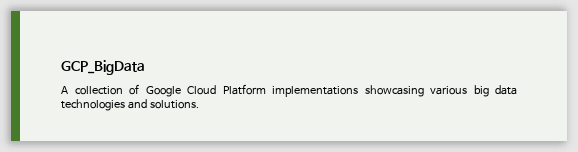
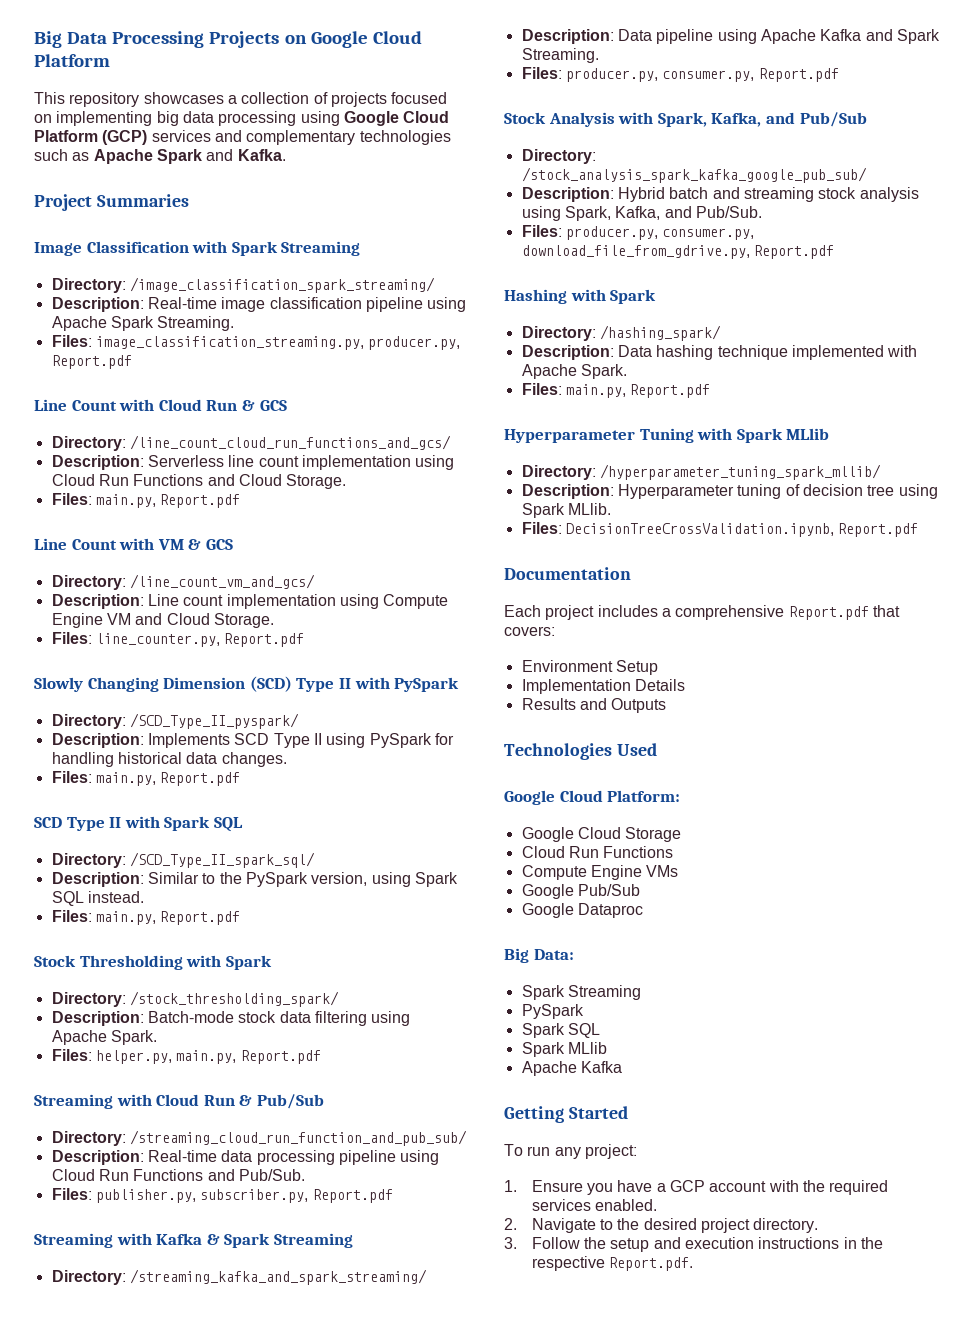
- GCP_BigData
- A collection of Google Cloud Platform implementations showcasing various big data technologies and solutions.
+ Big Data Processing Projects on Google Cloud Platform
+ This repository showcases a collection of projects focused on implementing big data processing using Google Cloud Platform (GCP) services and complementary technologies such as Apache Spark and Kafka.
+ Project Summaries
+ Image Classification with Spark Streaming
+ Directory: /image_classification_spark_streaming/
+ Description: Real-time image classification pipeline using Apache Spark Streaming.
+ Files: image_classification_streaming.py, producer.py, Report.pdf
+ Line Count with Cloud Run & GCS
+ Directory: /line_count_cloud_run_functions_and_gcs/
+ Description: Serverless line count implementation using Cloud Run Functions and Cloud Storage.
+ Files: main.py, Report.pdf
+ Line Count with VM & GCS
+ Directory: /line_count_vm_and_gcs/
+ Description: Line count implementation using Compute Engine VM and Cloud Storage.
+ Files: line_counter.py, Report.pdf
+ Slowly Changing Dimension (SCD) Type II with PySpark
+ Directory: /SCD_Type_II_pyspark/
+ Description: Implements SCD Type II using PySpark for handling historical data changes.
+ Files: main.py, Report.pdf
+ SCD Type II with Spark SQL
+ Directory: /SCD_Type_II_spark_sql/
+ Description: Similar to the PySpark version, using Spark SQL instead.
+ Files: main.py, Report.pdf
+ Stock Thresholding with Spark
+ Directory: /stock_thresholding_spark/
+ Description: Batch-mode stock data filtering using Apache Spark.
+ Files: helper.py, main.py, Report.pdf
+ Streaming with Cloud Run & Pub/Sub
+ Directory: /streaming_cloud_run_function_and_pub_sub/
+ Description: Real-time data processing pipeline using Cloud Run Functions and Pub/Sub.
+ Files: publisher.py, subscriber.py, Report.pdf
+ Streaming with Kafka & Spark Streaming
+ Directory: /streaming_kafka_and_spark_streaming/
+ Description: Data pipeline using Apache Kafka and Spark Streaming.
+ Files: producer.py, consumer.py, Report.pdf
+ Stock Analysis with Spark, Kafka, and Pub/Sub
+ Directory: /stock_analysis_spark_kafka_google_pub_sub/
+ Description: Hybrid batch and streaming stock analysis using Spark, Kafka, and Pub/Sub.
+ Files: producer.py, consumer.py, download_file_from_gdrive.py, Report.pdf
+ Hashing with Spark
+ Directory: /hashing_spark/
+ Description: Data hashing technique implemented with Apache Spark.
+ Files: main.py, Report.pdf
+ Hyperparameter Tuning with Spark MLlib
+ Directory: /hyperparameter_tuning_spark_mllib/
+ Description: Hyperparameter tuning of decision tree using Spark MLlib.
+ Files: DecisionTreeCrossValidation.ipynb, Report.pdf
+ Documentation
+ Each project includes a comprehensive Report.pdf that covers:
+ Environment Setup
+ Implementation Details
+ Results and Outputs
+ Technologies Used
+ Google Cloud Platform:
+ Google Cloud Storage
+ Cloud Run Functions
+ Compute Engine VMs
+ Google Pub/Sub
+ Google Dataproc
+ Big Data:
+ Spark Streaming
+ PySpark
+ Spark SQL
+ Spark MLlib
+ Apache Kafka
+ Getting Started
+ To run any project:
+ 1. Ensure you have a GCP account with the required services enabled.
+ 2. Navigate to the desired project directory.
+ 3. Follow the setup and execution instructions in the respective Report.pdf.

